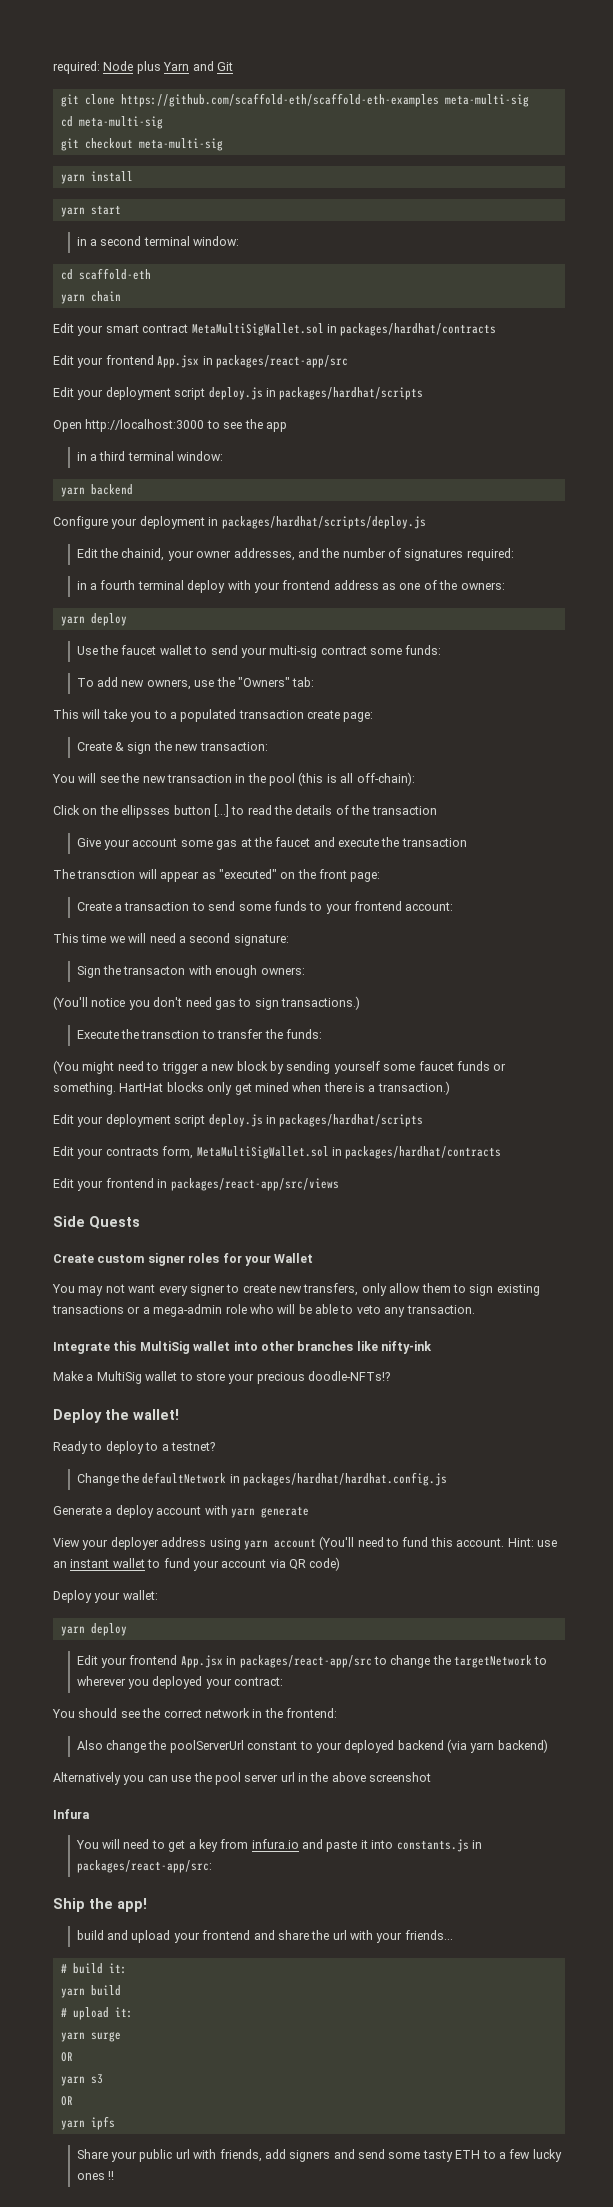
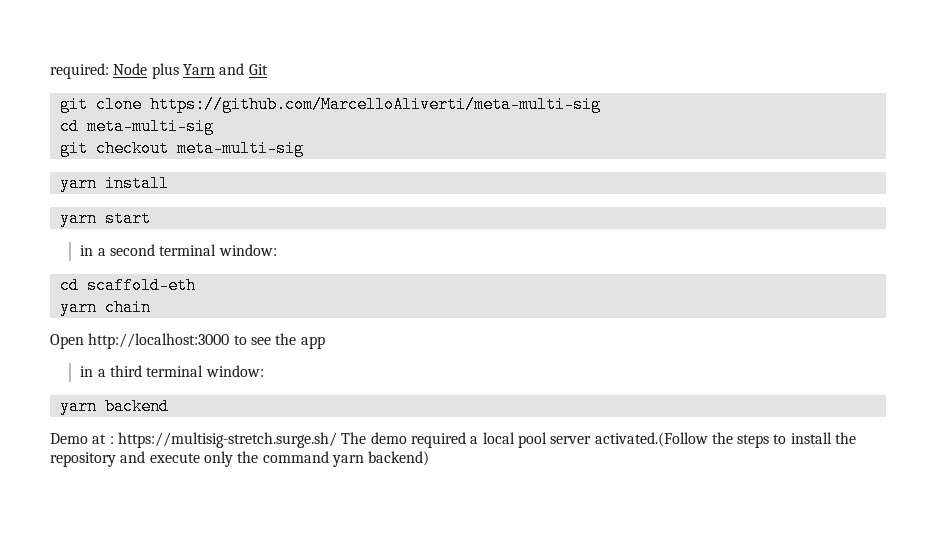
- git clone https://github.com/scaffold-eth/scaffold-eth-examples meta-multi-sig
+ git clone https://github.com/MarcelloAliverti/meta-multi-sig
- Edit your smart contract MetaMultiSigWallet.sol in packages/hardhat/contracts
- Edit your frontend App.jsx in packages/react-app/src
- Edit your deployment script deploy.js in packages/hardhat/scripts
- Configure your deployment in packages/hardhat/scripts/deploy.js
- Edit the chainid, your owner addresses, and the number of signatures required:
- in a fourth terminal deploy with your frontend address as one of the owners:
- yarn deploy
- Use the faucet wallet to send your multi-sig contract some funds:
- To add new owners, use the "Owners" tab:
- This will take you to a populated transaction create page:
- Create & sign the new transaction:
- You will see the new transaction in the pool (this is all off-chain):
- Click on the ellipsses button [...] to read the details of the transaction
- Give your account some gas at the faucet and execute the transaction
- The transction will appear as "executed" on the front page:
- Create a transaction to send some funds to your frontend account:
- This time we will need a second signature:
- Sign the transacton with enough owners:
- (You'll notice you don't need gas to sign transactions.)
- Execute the transction to transfer the funds:
- (You might need to trigger a new block by sending yourself some faucet funds or something. HartHat blocks only get mined when there is a transaction.)
- Edit your deployment script deploy.js in packages/hardhat/scripts
- Edit your contracts form, MetaMultiSigWallet.sol in packages/hardhat/contracts
- Edit your frontend in packages/react-app/src/views
- Side Quests
- Create custom signer roles for your Wallet
- You may not want every signer to create new transfers, only allow them to sign existing transactions or a mega-admin role who will be able to veto any transaction.
- Integrate this MultiSig wallet into other branches like nifty-ink
- Make a MultiSig wallet to store your precious doodle-NFTs!?
- Deploy the wallet!
- Ready to deploy to a testnet?
- Change the defaultNetwork in packages/hardhat/hardhat.config.js
- Generate a deploy account with yarn generate
- View your deployer address using yarn account (You'll need to fund this account. Hint: use an instant wallet to fund your account via QR code)
- Deploy your wallet:
- yarn deploy
- Edit your frontend App.jsx in packages/react-app/src to change the targetNetwork to wherever you deployed your contract:
- You should see the correct network in the frontend:
- Also change the poolServerUrl constant to your deployed backend (via yarn backend)
- Alternatively you can use the pool server url in the above screenshot
- Infura
- You will need to get a key from infura.io and paste it into constants.js in packages/react-app/src:
- Ship the app!
- build and upload your frontend and share the url with your friends...
- # build it:
- yarn build
- # upload it:
- yarn surge
- OR
- yarn s3
- OR
- yarn ipfs
- Share your public url with friends, add signers and send some tasty ETH to a few lucky ones !!
+ Demo at : https://multisig-stretch.surge.sh/ The demo required a local pool server activated.(Follow the steps to install the repository and execute only the command yarn backend)

